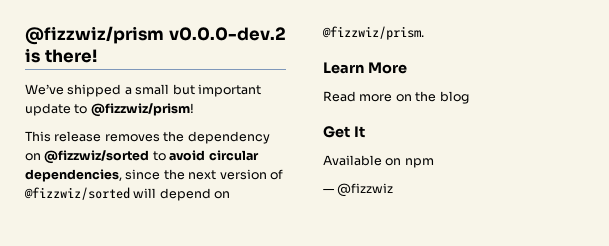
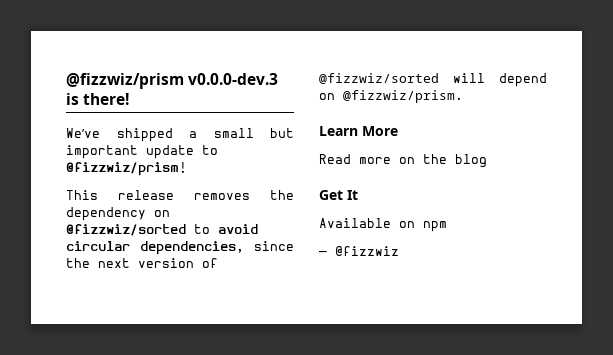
- @fizzwiz/prism v0.0.0-dev.2 is there!
+ @fizzwiz/prism v0.0.0-dev.3 is there!

